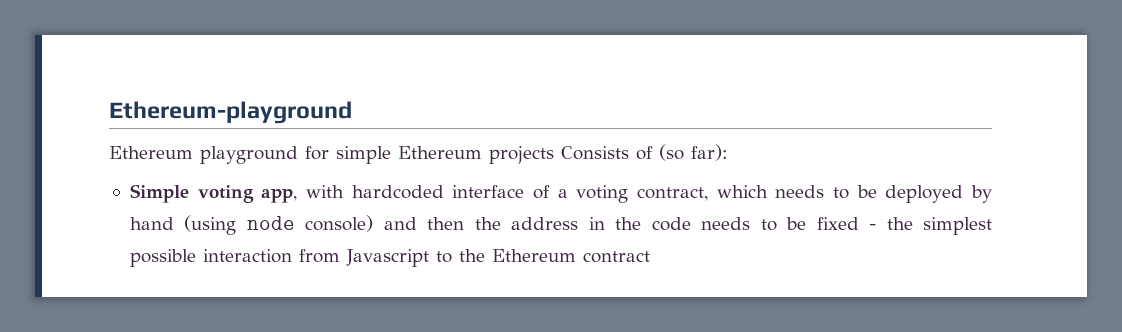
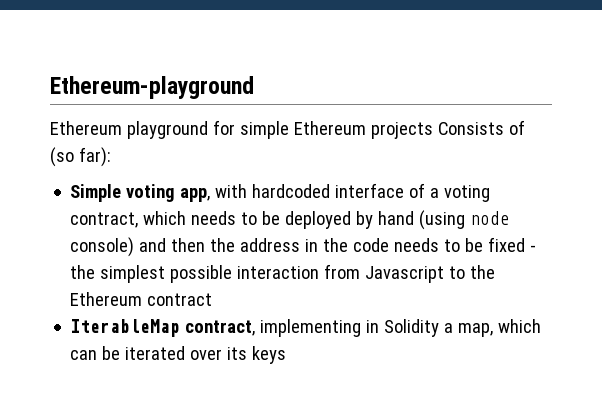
+ IterableMap contract, implementing in Solidity a map, which can be iterated over its keys

